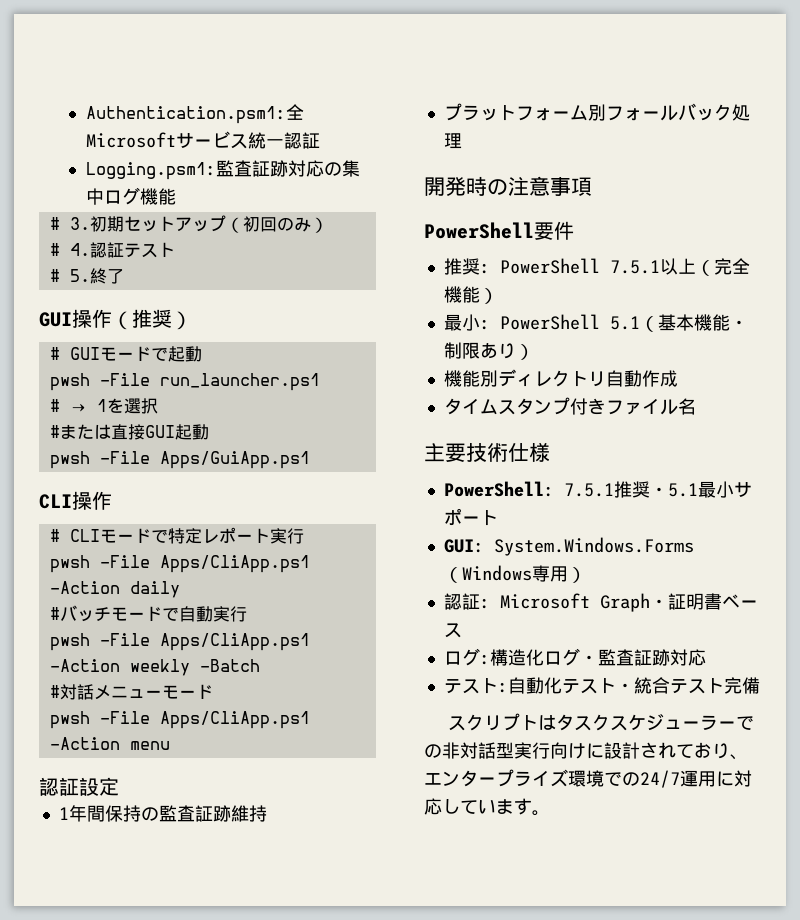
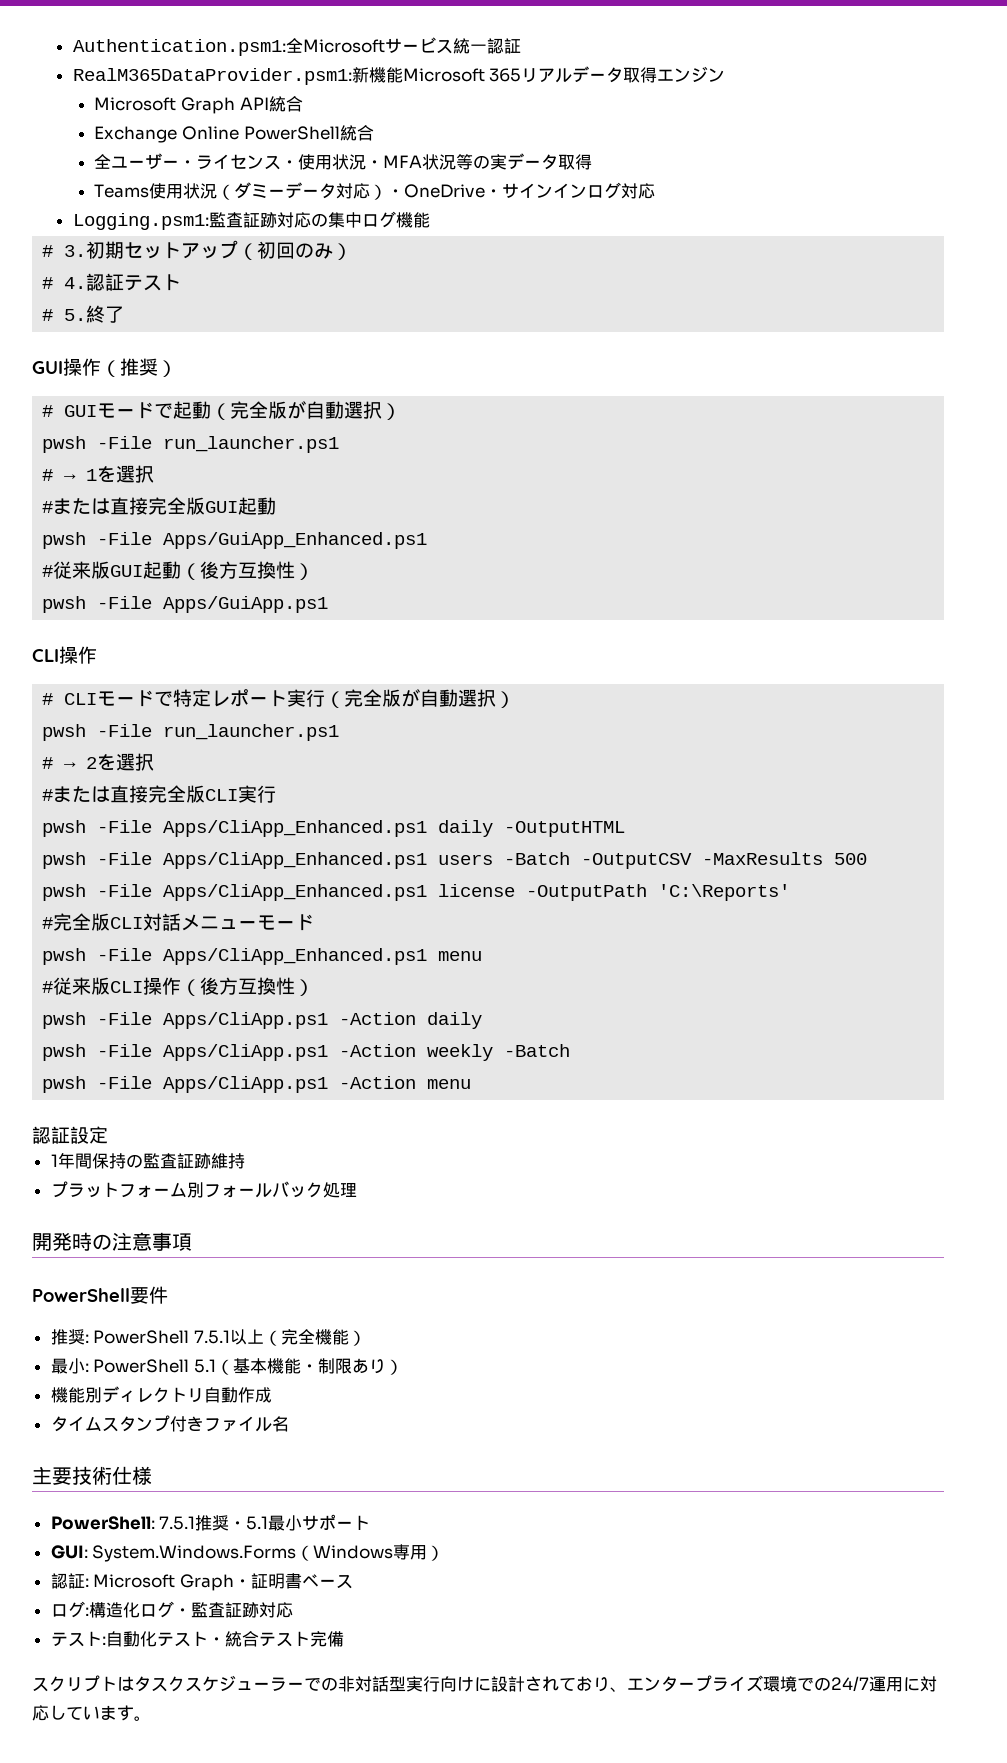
+ RealM365DataProvider.psm1:新機能Microsoft 365リアルデータ取得エンジン
+ Microsoft Graph API統合
+ Exchange Online PowerShell統合
+ 全ユーザー・ライセンス・使用状況・MFA状況等の実データ取得
+ Teams使用状況（ダミーデータ対応）・OneDrive・サインインログ対応
- # GUIモードで起動
+ # GUIモードで起動（完全版が自動選択）
- #または直接GUI起動
+ #または直接完全版GUI起動
+ pwsh -File Apps/GuiApp_Enhanced.ps1
+ #従来版GUI起動（後方互換性）
- # CLIモードで特定レポート実行
- pwsh -File Apps/CliApp.ps1 -Action daily
- #バッチモードで自動実行
- pwsh -File Apps/CliApp.ps1 -Action weekly -Batch
- #対話メニューモード
+ # CLIモードで特定レポート実行（完全版が自動選択）
+ pwsh -File run_launcher.ps1
+ # → 2を選択
+ #または直接完全版CLI実行
+ pwsh -File Apps/CliApp_Enhanced.ps1 daily -OutputHTML
+ pwsh -File Apps/CliApp_Enhanced.ps1 users -Batch -OutputCSV -MaxResults 500
+ pwsh -File Apps/CliApp_Enhanced.ps1 license -OutputPath 'C:\Reports'
+ #完全版CLI対話メニューモード
+ pwsh -File Apps/CliApp_Enhanced.ps1 menu
+ #従来版CLI操作（後方互換性）
+ pwsh -File Apps/CliApp.ps1 -Action daily
+ pwsh -File Apps/CliApp.ps1 -Action weekly -Batch

